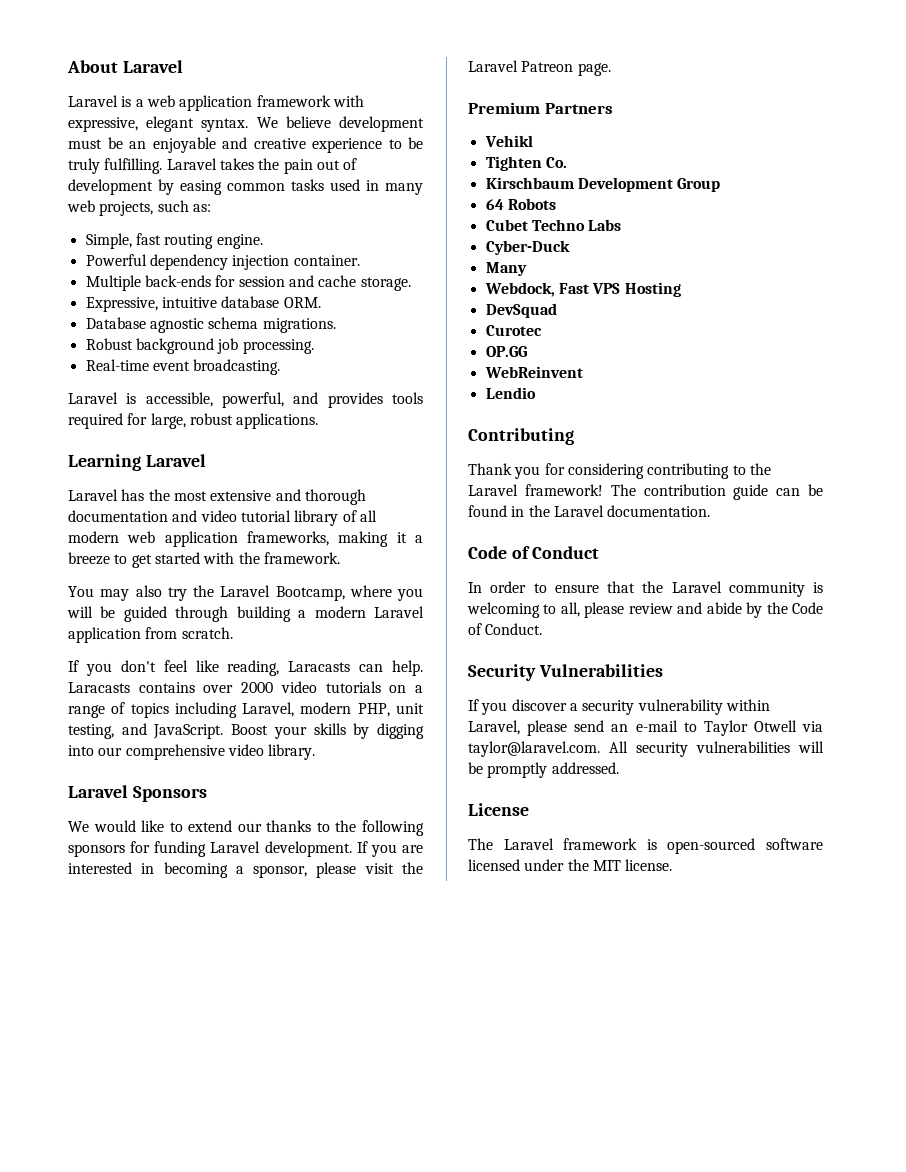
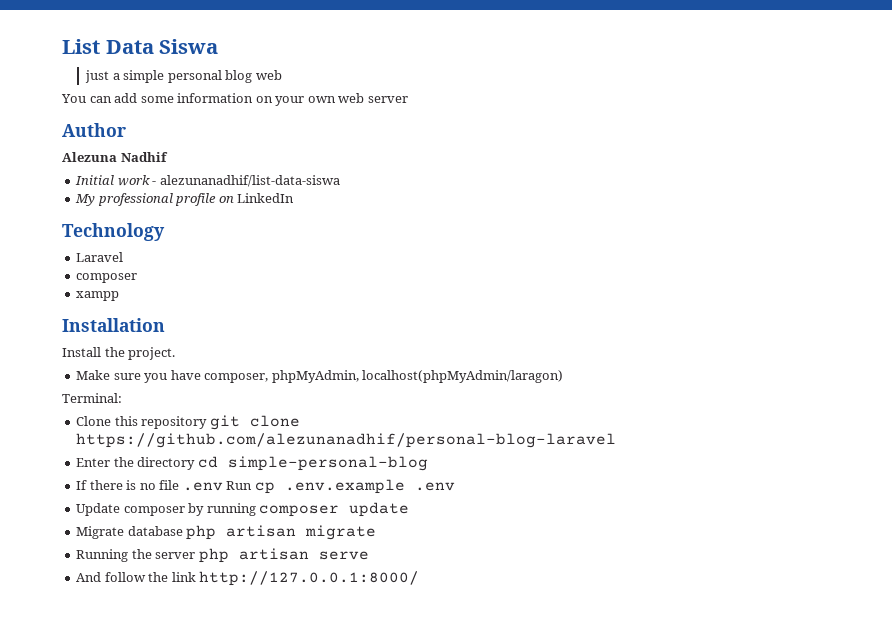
- About Laravel
- Laravel is a web application framework with expressive, elegant syntax. We believe development must be an enjoyable and creative experience to be truly fulfilling. Laravel takes the pain out of development by easing common tasks used in many web projects, such as:
- Simple, fast routing engine.
- Powerful dependency injection container.
- Multiple back-ends for session and cache storage.
- Expressive, intuitive database ORM.
- Database agnostic schema migrations.
- Robust background job processing.
- Real-time event broadcasting.
- Laravel is accessible, powerful, and provides tools required for large, robust applications.
- Learning Laravel
- Laravel has the most extensive and thorough documentation and video tutorial library of all modern web application frameworks, making it a breeze to get started with the framework.
- You may also try the Laravel Bootcamp, where you will be guided through building a modern Laravel application from scratch.
- If you don't feel like reading, Laracasts can help. Laracasts contains over 2000 video tutorials on a range of topics including Laravel, modern PHP, unit testing, and JavaScript. Boost your skills by digging into our comprehensive video library.
- Laravel Sponsors
- We would like to extend our thanks to the following sponsors for funding Laravel development. If you are interested in becoming a sponsor, please visit the Laravel Patreon page.
- Premium Partners
- Vehikl
- Tighten Co.
- Kirschbaum Development Group
- 64 Robots
- Cubet Techno Labs
- Cyber-Duck
- Many
- Webdock, Fast VPS Hosting
- DevSquad
- Curotec
- OP.GG
- WebReinvent
- Lendio
- Contributing
- Thank you for considering contributing to the Laravel framework! The contribution guide can be found in the Laravel documentation.
- Code of Conduct
- In order to ensure that the Laravel community is welcoming to all, please review and abide by the Code of Conduct.
- Security Vulnerabilities
- If you discover a security vulnerability within Laravel, please send an e-mail to Taylor Otwell via taylor@laravel.com. All security vulnerabilities will be promptly addressed.
- License
- The Laravel framework is open-sourced software licensed under the MIT license.
+ List Data Siswa
+ just a simple personal blog web
+ You can add some information on your own web server
+ Author
+ Alezuna Nadhif
+ Initial work - alezunanadhif/list-data-siswa
+ My professional profile on LinkedIn
+ Technology
+ Laravel
+ composer
+ xampp
+ Installation
+ Install the project.
+ Make sure you have composer, phpMyAdmin, localhost(phpMyAdmin/laragon)
+ Terminal:
+ Clone this repository git clone https://github.com/alezunanadhif/personal-blog-laravel
+ Enter the directory cd simple-personal-blog
+ If there is no file .env Run cp .env.example .env
+ Update composer by running composer update
+ Migrate database php artisan migrate
+ Running the server php artisan serve
+ And follow the link http://127.0.0.1:8000/

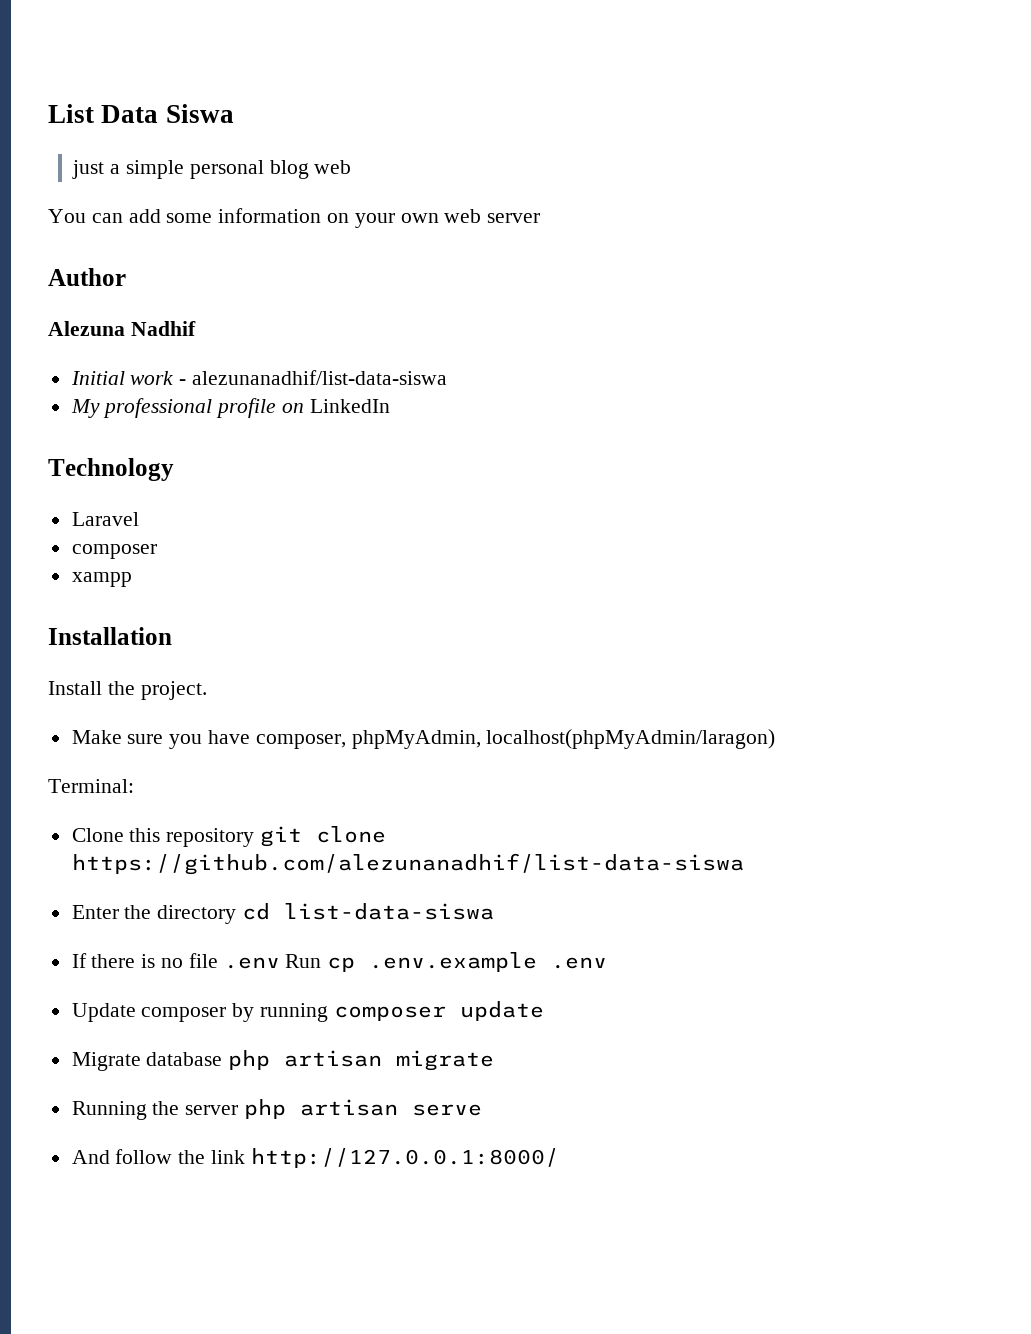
- Clone this repository git clone https://github.com/alezunanadhif/personal-blog-laravel
+ Clone this repository git clone https://github.com/alezunanadhif/list-data-siswa
- Enter the directory cd simple-personal-blog
+ Enter the directory cd list-data-siswa

